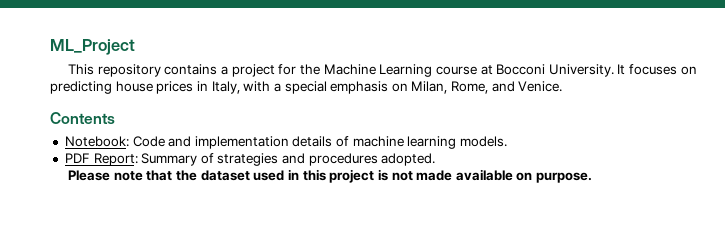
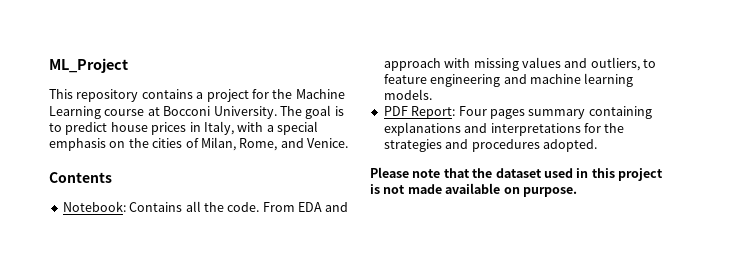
- It focuses on predicting house prices in Italy, with a special emphasis on Milan, Rome, and Venice.
+ The goal is to predict house prices in Italy, with a special emphasis on the cities of Milan, Rome, and Venice.
- Notebook: Code and implementation details of machine learning models.
+ Notebook: Contains all the code. From EDA and approach with missing values and outliers, to feature engineering and machine learning models.
- PDF Report: Summary of strategies and procedures adopted.
+ PDF Report: Four pages summary containing explanations and interpretations for the strategies and procedures adopted.

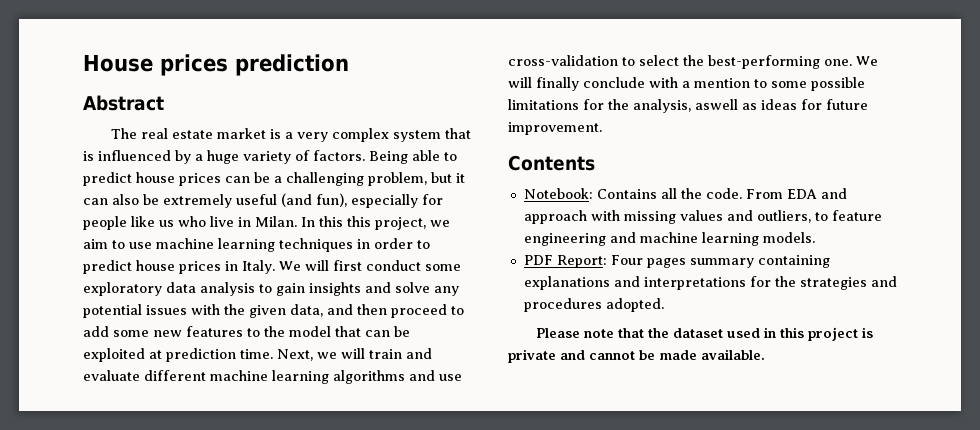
- ML_Project
- This repository contains a project for the Machine Learning course at Bocconi University. The goal is to predict house prices in Italy, with a special emphasis on the cities of Milan, Rome, and Venice.
+ House prices prediction
+ Abstract
+ The real estate market is a very complex system that is influenced by a huge variety of factors. Being able to predict house prices can be a challenging problem, but it can also be extremely useful (and fun), especially for people like us who live in Milan. In this this project, we aim to use machine learning techniques in order to predict house prices in Italy. We will first conduct some exploratory data analysis to gain insights and solve any potential issues with the given data, and then proceed to add some new features to the model that can be exploited at prediction time. Next, we will train and evaluate different machine learning algorithms and use cross-validation to select the best-performing one. We will finally conclude with a mention to some possible limitations for the analysis, aswell as ideas for future improvement.
- Please note that the dataset used in this project is not made available on purpose.
+ Please note that the dataset used in this project is private and cannot be made available.

